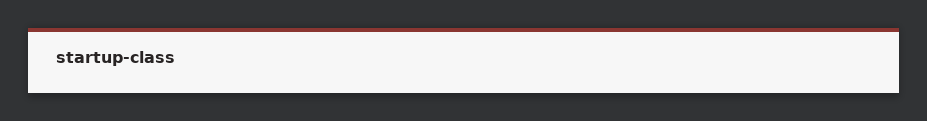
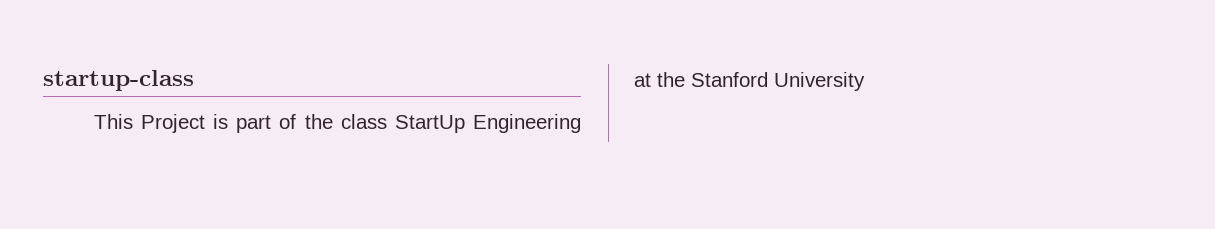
+ This Project is part of the class StartUp Engineering at the Stanford University

